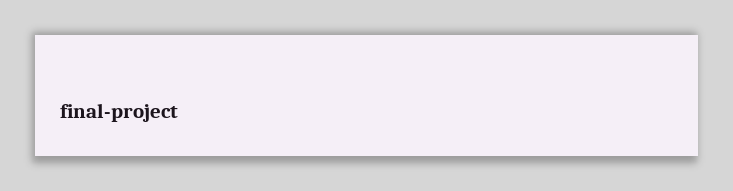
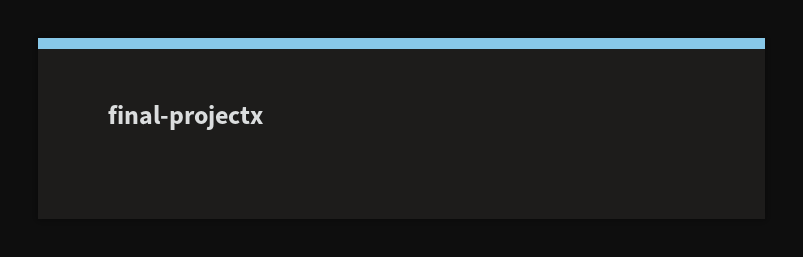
- final-project
+ final-projectx

